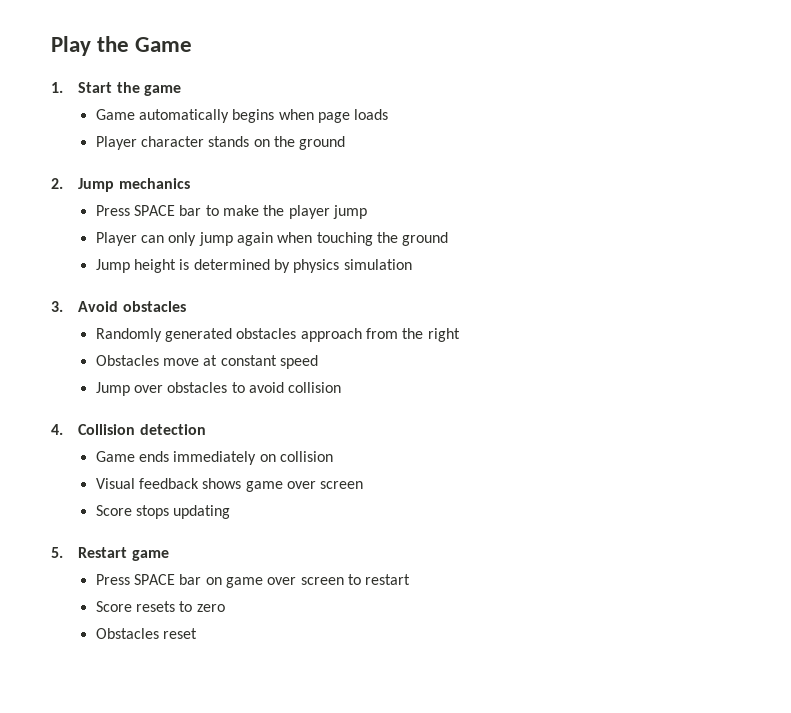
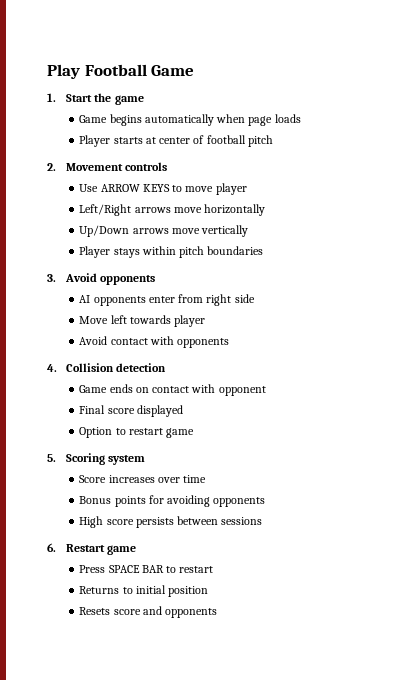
- Play the Game
+ Play Football Game
- Game automatically begins when page loads
+ Game begins automatically when page loads
- Player character stands on the ground
- 2. Jump mechanics
- Press SPACE bar to make the player jump
- Player can only jump again when touching the ground
- Jump height is determined by physics simulation
- 3. Avoid obstacles
- Randomly generated obstacles approach from the right
- Obstacles move at constant speed
- Jump over obstacles to avoid collision
+ Player starts at center of football pitch
+ 2. Movement controls
+ Use ARROW KEYS to move player
+ Left/Right arrows move horizontally
+ Up/Down arrows move vertically
+ Player stays within pitch boundaries
+ 3. Avoid opponents
+ AI opponents enter from right side
+ Move left towards player
+ Avoid contact with opponents
- Game ends immediately on collision
- Visual feedback shows game over screen
- Score stops updating
- 5. Restart game
- Press SPACE bar on game over screen to restart
- Score resets to zero
- Obstacles reset
+ Game ends on contact with opponent
+ Final score displayed
+ Option to restart game
+ 5. Scoring system
+ Score increases over time
+ Bonus points for avoiding opponents
+ High score persists between sessions
+ 6. Restart game
+ Press SPACE BAR to restart
+ Returns to initial position
+ Resets score and opponents

